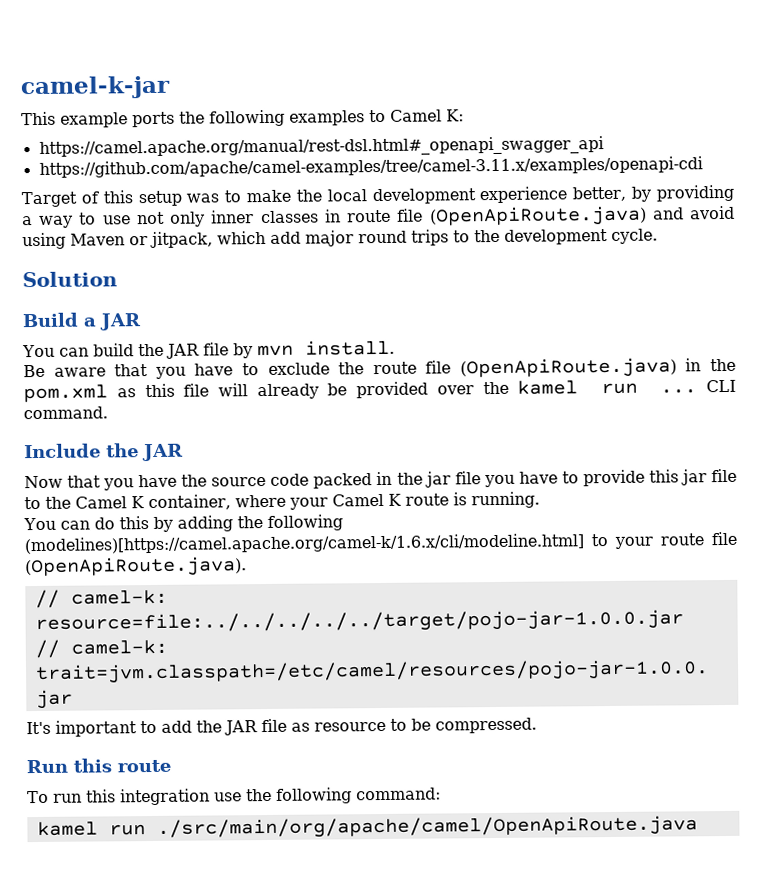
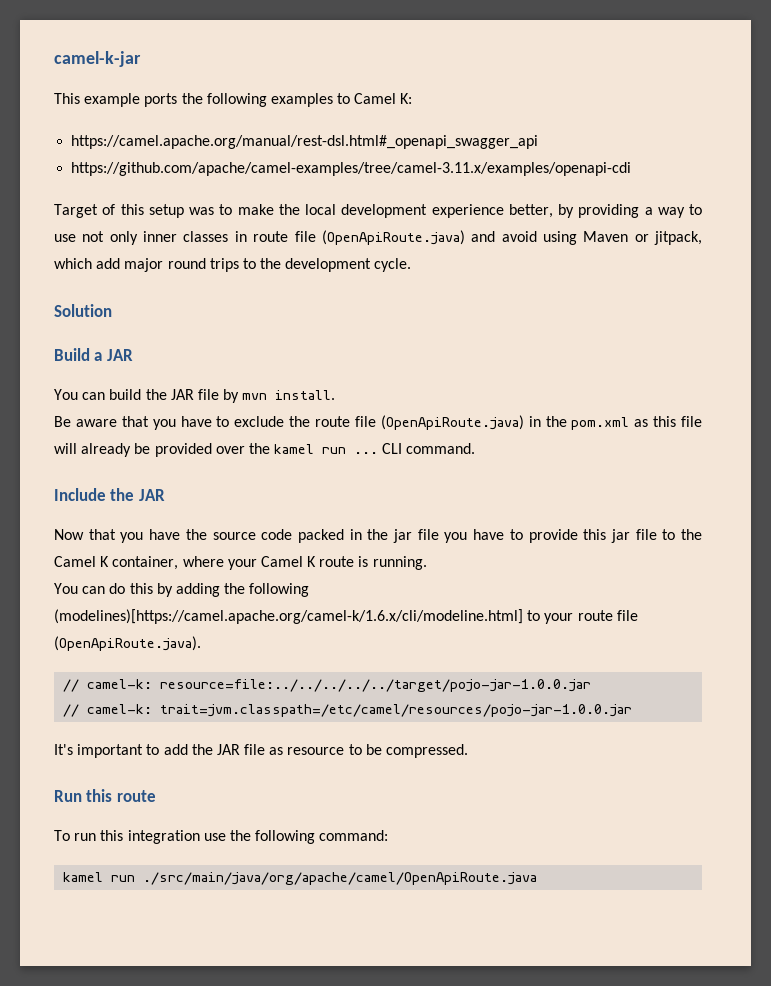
- kamel run ./src/main/org/apache/camel/OpenApiRoute.java
+ kamel run ./src/main/java/org/apache/camel/OpenApiRoute.java

